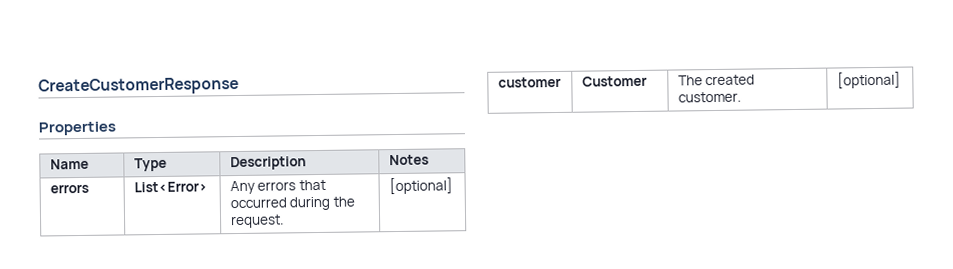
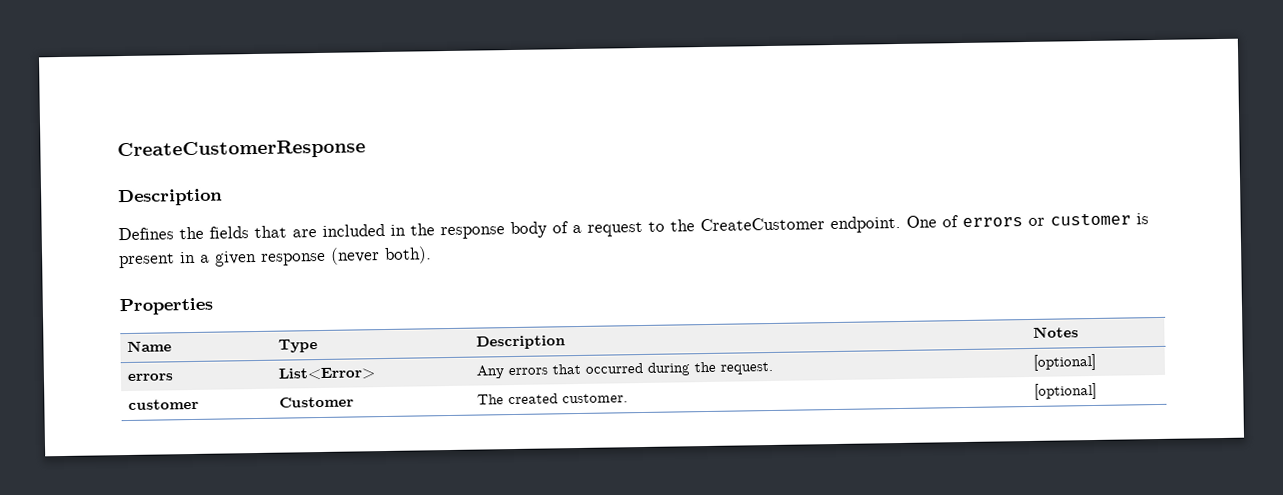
  CreateCustomerResponse
+ Description
+ Defines the fields that are included in the response body of a request to the CreateCustomer endpoint. One of errors or customer is present in a given response (never both).

